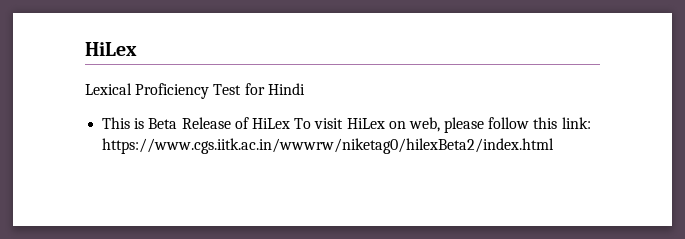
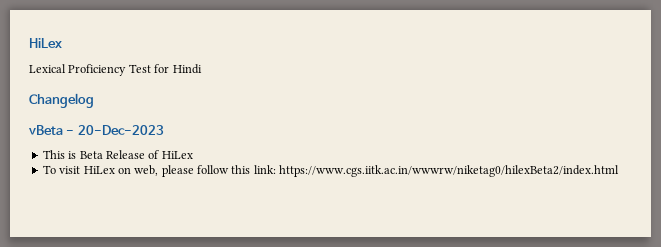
+ Changelog
+ vBeta - 20-Dec-2023
- This is Beta Release of HiLex To visit HiLex on web, please follow this link: https://www.cgs.iitk.ac.in/wwwrw/niketag0/hilexBeta2/index.html
+ This is Beta Release of HiLex
+ To visit HiLex on web, please follow this link: https://www.cgs.iitk.ac.in/wwwrw/niketag0/hilexBeta2/index.html

